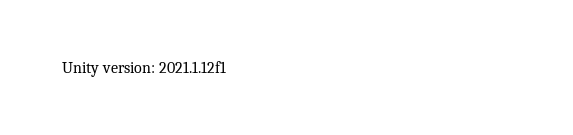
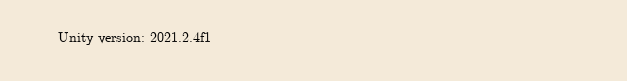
- Unity version: 2021.1.12f1
+ Unity version: 2021.2.4f1

